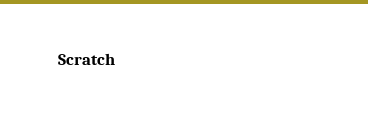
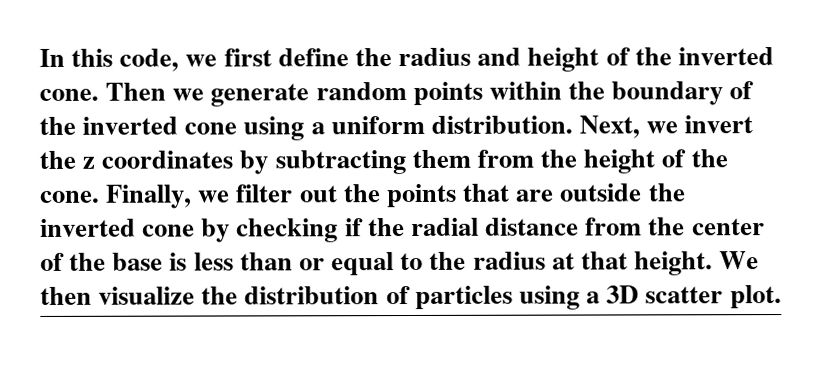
- Scratch
+ In this code, we first define the radius and height of the inverted cone. Then we generate random points within the boundary of the inverted cone using a uniform distribution. Next, we invert the z coordinates by subtracting them from the height of the cone. Finally, we filter out the points that are outside the inverted cone by checking if the radial distance from the center of the base is less than or equal to the radius at that height. We then visualize the distribution of particles using a 3D scatter plot.

